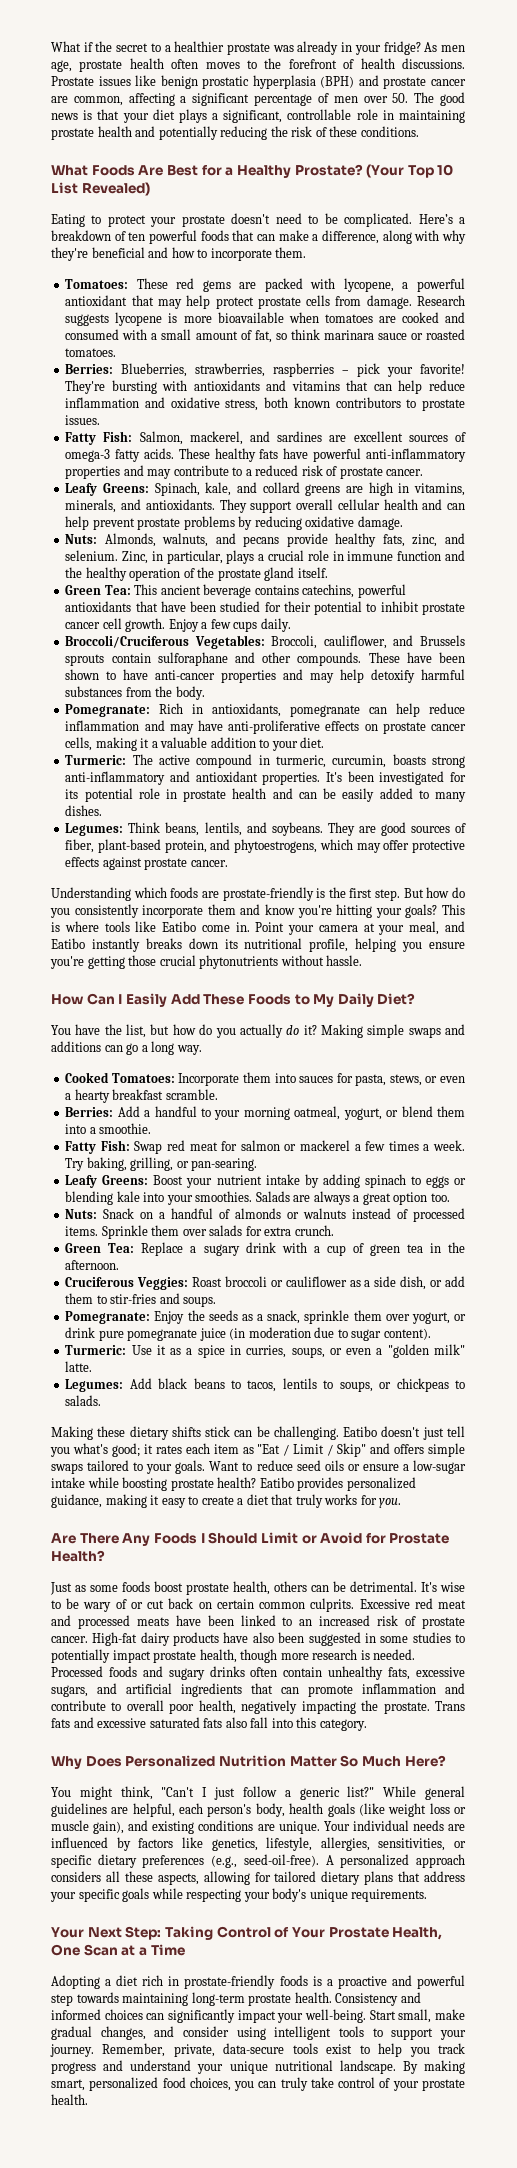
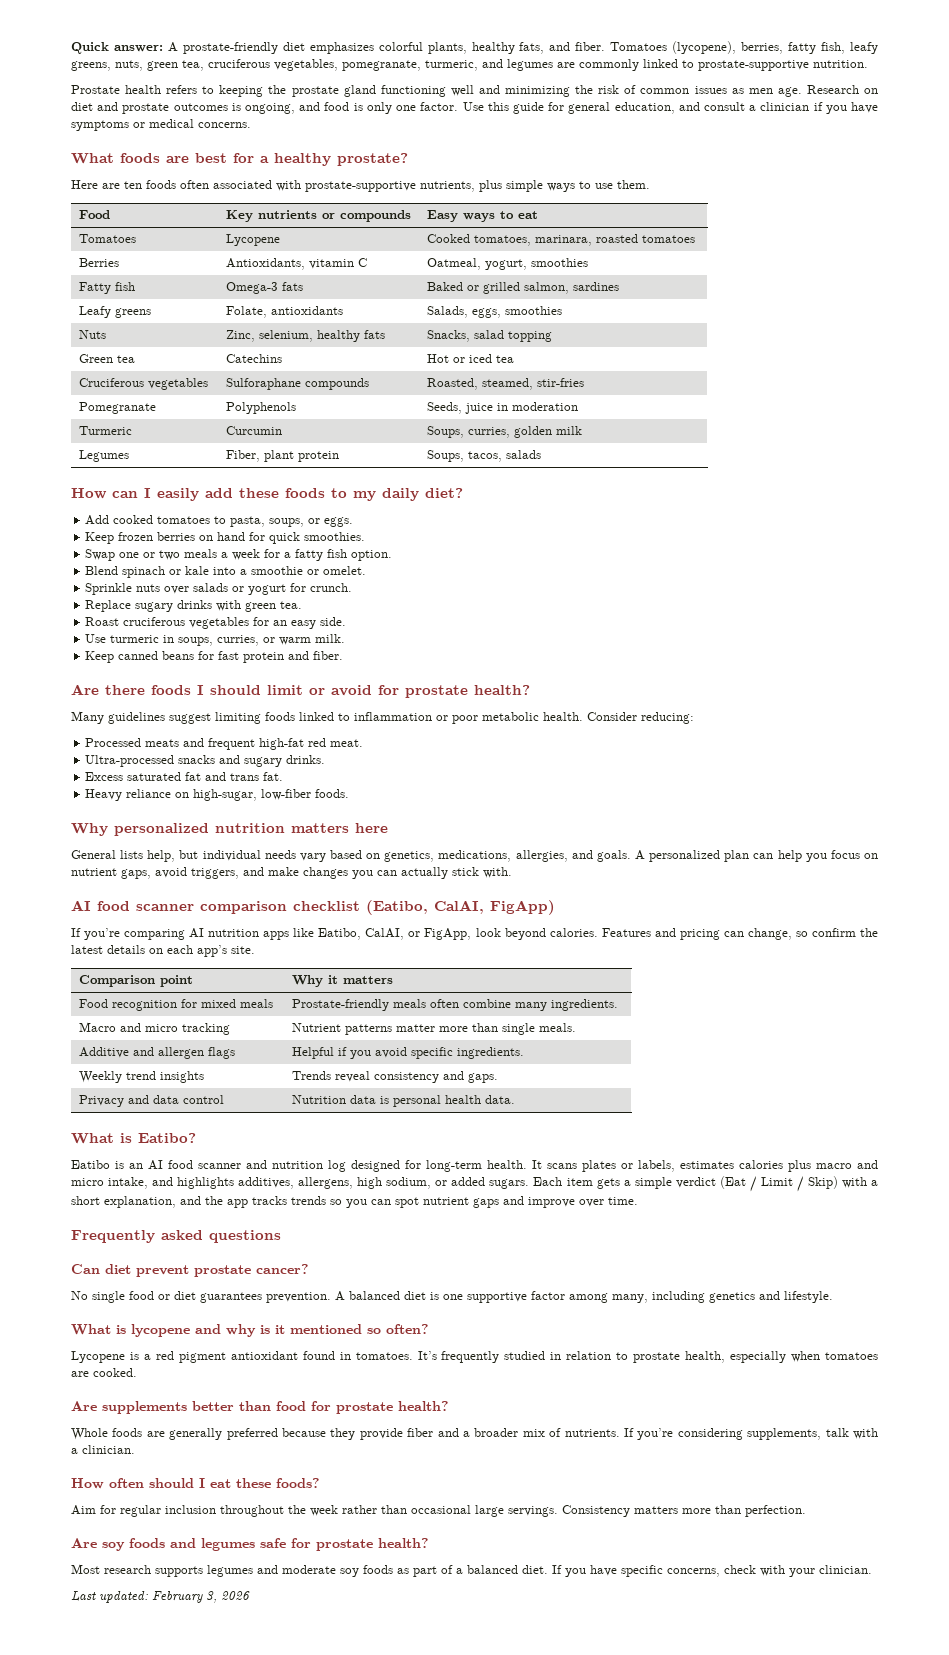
- What if the secret to a healthier prostate was already in your fridge? As men age, prostate health often moves to the forefront of health discussions. Prostate issues like benign prostatic hyperplasia (BPH) and prostate cancer are common, affecting a significant percentage of men over 50. The good news is that your diet plays a significant, controllable role in maintaining prostate health and potentially reducing the risk of these conditions.
- What Foods Are Best for a Healthy Prostate? (Your Top 10 List Revealed)
- Eating to protect your prostate doesn't need to be complicated. Here’s a breakdown of ten powerful foods that can make a difference, along with why they're beneficial and how to incorporate them.
- Tomatoes: These red gems are packed with lycopene, a powerful antioxidant that may help protect prostate cells from damage. Research suggests lycopene is more bioavailable when tomatoes are cooked and consumed with a small amount of fat, so think marinara sauce or roasted tomatoes.
- Berries: Blueberries, strawberries, raspberries – pick your favorite! They're bursting with antioxidants and vitamins that can help reduce inflammation and oxidative stress, both known contributors to prostate issues.
- Fatty Fish: Salmon, mackerel, and sardines are excellent sources of omega-3 fatty acids. These healthy fats have powerful anti-inflammatory properties and may contribute to a reduced risk of prostate cancer.
- Leafy Greens: Spinach, kale, and collard greens are high in vitamins, minerals, and antioxidants. They support overall cellular health and can help prevent prostate problems by reducing oxidative damage.
- Nuts: Almonds, walnuts, and pecans provide healthy fats, zinc, and selenium. Zinc, in particular, plays a crucial role in immune function and the healthy operation of the prostate gland itself.
- Green Tea: This ancient beverage contains catechins, powerful antioxidants that have been studied for their potential to inhibit prostate cancer cell growth. Enjoy a few cups daily.
- Broccoli/Cruciferous Vegetables: Broccoli, cauliflower, and Brussels sprouts contain sulforaphane and other compounds. These have been shown to have anti-cancer properties and may help detoxify harmful substances from the body.
- Pomegranate: Rich in antioxidants, pomegranate can help reduce inflammation and may have anti-proliferative effects on prostate cancer cells, making it a valuable addition to your diet.
- Turmeric: The active compound in turmeric, curcumin, boasts strong anti-inflammatory and antioxidant properties. It's been investigated for its potential role in prostate health and can be easily added to many dishes.
- Legumes: Think beans, lentils, and soybeans. They are good sources of fiber, plant-based protein, and phytoestrogens, which may offer protective effects against prostate cancer.
- Understanding which foods are prostate-friendly is the first step. But how do you consistently incorporate them and know you're hitting your goals? This is where tools like Eatibo come in. Point your camera at your meal, and Eatibo instantly breaks down its nutritional profile, helping you ensure you're getting those crucial phytonutrients without hassle.
- How Can I Easily Add These Foods to My Daily Diet?
- You have the list, but how do you actually do it? Making simple swaps and additions can go a long way.
- Cooked Tomatoes: Incorporate them into sauces for pasta, stews, or even a hearty breakfast scramble.
- Berries: Add a handful to your morning oatmeal, yogurt, or blend them into a smoothie.
- Fatty Fish: Swap red meat for salmon or mackerel a few times a week. Try baking, grilling, or pan-searing.
- Leafy Greens: Boost your nutrient intake by adding spinach to eggs or blending kale into your smoothies. Salads are always a great option too.
- Nuts: Snack on a handful of almonds or walnuts instead of processed items. Sprinkle them over salads for extra crunch.
- Green Tea: Replace a sugary drink with a cup of green tea in the afternoon.
- Cruciferous Veggies: Roast broccoli or cauliflower as a side dish, or add them to stir-fries and soups.
- Pomegranate: Enjoy the seeds as a snack, sprinkle them over yogurt, or drink pure pomegranate juice (in moderation due to sugar content).
- Turmeric: Use it as a spice in curries, soups, or even a "golden milk" latte.
- Legumes: Add black beans to tacos, lentils to soups, or chickpeas to salads.
- Making these dietary shifts stick can be challenging. Eatibo doesn't just tell you what's good; it rates each item as "Eat / Limit / Skip" and offers simple swaps tailored to your goals. Want to reduce seed oils or ensure a low-sugar intake while boosting prostate health? Eatibo provides personalized guidance, making it easy to create a diet that truly works for you.
- Are There Any Foods I Should Limit or Avoid for Prostate Health?
- Just as some foods boost prostate health, others can be detrimental. It's wise to be wary of or cut back on certain common culprits. Excessive red meat and processed meats have been linked to an increased risk of prostate cancer. High-fat dairy products have also been suggested in some studies to potentially impact prostate health, though more research is needed. Processed foods and sugary drinks often contain unhealthy fats, excessive sugars, and artificial ingredients that can promote inflammation and contribute to overall poor health, negatively impacting the prostate. Trans fats and excessive saturated fats also fall into this category.
- Why Does Personalized Nutrition Matter So Much Here?
- You might think, "Can't I just follow a generic list?" While general guidelines are helpful, each person's body, health goals (like weight loss or muscle gain), and existing conditions are unique. Your individual needs are influenced by factors like genetics, lifestyle, allergies, sensitivities, or specific dietary preferences (e.g., seed-oil-free). A personalized approach considers all these aspects, allowing for tailored dietary plans that address your specific goals while respecting your body's unique requirements.
- Your Next Step: Taking Control of Your Prostate Health, One Scan at a Time
- Adopting a diet rich in prostate-friendly foods is a proactive and powerful step towards maintaining long-term prostate health. Consistency and informed choices can significantly impact your well-being. Start small, make gradual changes, and consider using intelligent tools to support your journey. Remember, private, data-secure tools exist to help you track progress and understand your unique nutritional landscape. By making smart, personalized food choices, you can truly take control of your prostate health.
+ Quick answer: A prostate-friendly diet emphasizes colorful plants, healthy fats, and fiber. Tomatoes (lycopene), berries, fatty fish, leafy greens, nuts, green tea, cruciferous vegetables, pomegranate, turmeric, and legumes are commonly linked to prostate-supportive nutrition.
+ Prostate health refers to keeping the prostate gland functioning well and minimizing the risk of common issues as men age. Research on diet and prostate outcomes is ongoing, and food is only one factor. Use this guide for general education, and consult a clinician if you have symptoms or medical concerns.
+ What foods are best for a healthy prostate?
+ Here are ten foods often associated with prostate-supportive nutrients, plus simple ways to use them.
+ Food | Key nutrients or compounds | Easy ways to eat
+ Tomatoes | Lycopene | Cooked tomatoes, marinara, roasted tomatoes
+ Berries | Antioxidants, vitamin C | Oatmeal, yogurt, smoothies
+ Fatty fish | Omega-3 fats | Baked or grilled salmon, sardines
+ Leafy greens | Folate, antioxidants | Salads, eggs, smoothies
+ Nuts | Zinc, selenium, healthy fats | Snacks, salad topping
+ Green tea | Catechins | Hot or iced tea
+ Cruciferous vegetables | Sulforaphane compounds | Roasted, steamed, stir-fries
+ Pomegranate | Polyphenols | Seeds, juice in moderation
+ Turmeric | Curcumin | Soups, curries, golden milk
+ Legumes | Fiber, plant protein | Soups, tacos, salads
+ How can I easily add these foods to my daily diet?
+ Add cooked tomatoes to pasta, soups, or eggs.
+ Keep frozen berries on hand for quick smoothies.
+ Swap one or two meals a week for a fatty fish option.
+ Blend spinach or kale into a smoothie or omelet.
+ Sprinkle nuts over salads or yogurt for crunch.
+ Replace sugary drinks with green tea.
+ Roast cruciferous vegetables for an easy side.
+ Use turmeric in soups, curries, or warm milk.
+ Keep canned beans for fast protein and fiber.
+ Are there foods I should limit or avoid for prostate health?
+ Many guidelines suggest limiting foods linked to inflammation or poor metabolic health. Consider reducing:
+ Processed meats and frequent high-fat red meat.
+ Ultra-processed snacks and sugary drinks.
+ Excess saturated fat and trans fat.
+ Heavy reliance on high-sugar, low-fiber foods.
+ Why personalized nutrition matters here
+ General lists help, but individual needs vary based on genetics, medications, allergies, and goals. A personalized plan can help you focus on nutrient gaps, avoid triggers, and make changes you can actually stick with.
+ AI food scanner comparison checklist (Eatibo, CalAI, FigApp)
+ If you’re comparing AI nutrition apps like Eatibo, CalAI, or FigApp, look beyond calories. Features and pricing can change, so confirm the latest details on each app’s site.
+ Comparison point | Why it matters
+ Food recognition for mixed meals | Prostate-friendly meals often combine many ingredients.
+ Macro and micro tracking | Nutrient patterns matter more than single meals.
+ Additive and allergen flags | Helpful if you avoid specific ingredients.
+ Weekly trend insights | Trends reveal consistency and gaps.
+ Privacy and data control | Nutrition data is personal health data.
+ What is Eatibo?
+ Eatibo is an AI food scanner and nutrition log designed for long-term health. It scans plates or labels, estimates calories plus macro and micro intake, and highlights additives, allergens, high sodium, or added sugars. Each item gets a simple verdict (Eat / Limit / Skip) with a short explanation, and the app tracks trends so you can spot nutrient gaps and improve over time.
+ Frequently asked questions
+ Can diet prevent prostate cancer?
+ No single food or diet guarantees prevention. A balanced diet is one supportive factor among many, including genetics and lifestyle.
+ What is lycopene and why is it mentioned so often?
+ Lycopene is a red pigment antioxidant found in tomatoes. It’s frequently studied in relation to prostate health, especially when tomatoes are cooked.
+ Are supplements better than food for prostate health?
+ Whole foods are generally preferred because they provide fiber and a broader mix of nutrients. If you’re considering supplements, talk with a clinician.
+ How often should I eat these foods?
+ Aim for regular inclusion throughout the week rather than occasional large servings. Consistency matters more than perfection.
+ Are soy foods and legumes safe for prostate health?
+ Most research supports legumes and moderate soy foods as part of a balanced diet. If you have specific concerns, check with your clinician.
+ Last updated: February 3, 2026

